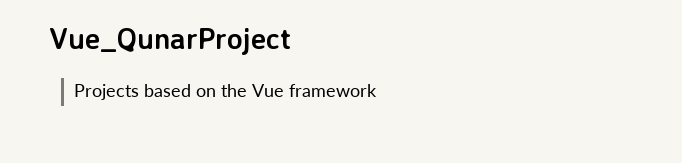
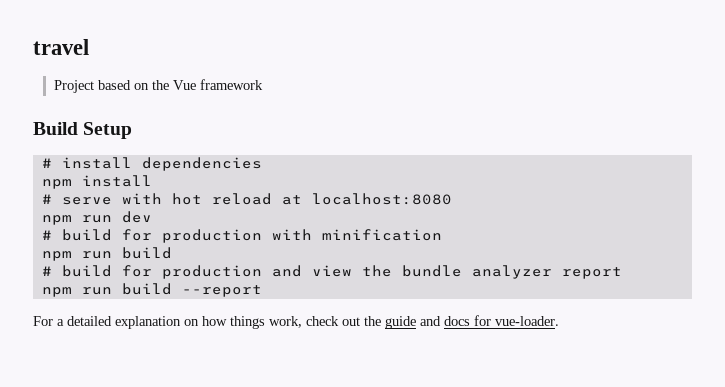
- Vue_QunarProject
- Projects based on the Vue framework
+ travel
+ Project based on the Vue framework
+ Build Setup
+ # install dependencies
+ npm install
+ # serve with hot reload at localhost:8080
+ npm run dev
+ # build for production with minification
+ npm run build
+ # build for production and view the bundle analyzer report
+ npm run build --report
+ For a detailed explanation on how things work, check out the guide and docs for vue-loader.

